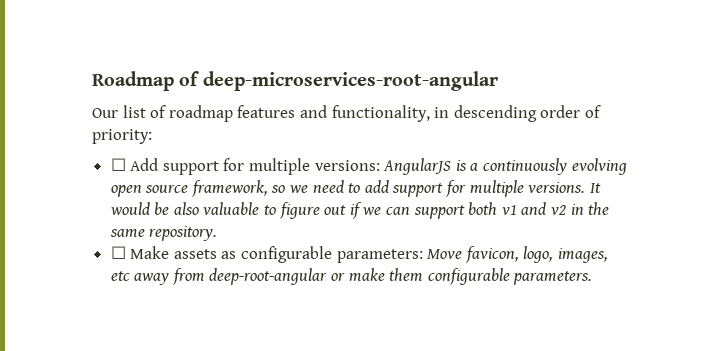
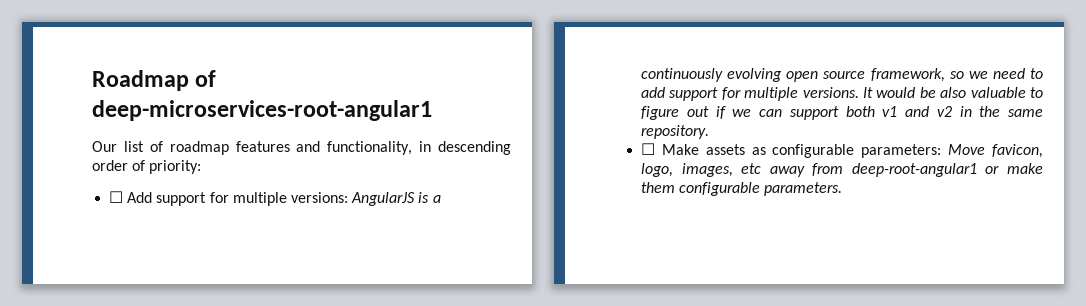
- Roadmap of deep-microservices-root-angular
+ Roadmap of deep-microservices-root-angular1
- ☐ Make assets as configurable parameters: Move favicon, logo, images, etc away from deep-root-angular or make them configurable parameters.
+ ☐ Make assets as configurable parameters: Move favicon, logo, images, etc away from deep-root-angular1 or make them configurable parameters.

